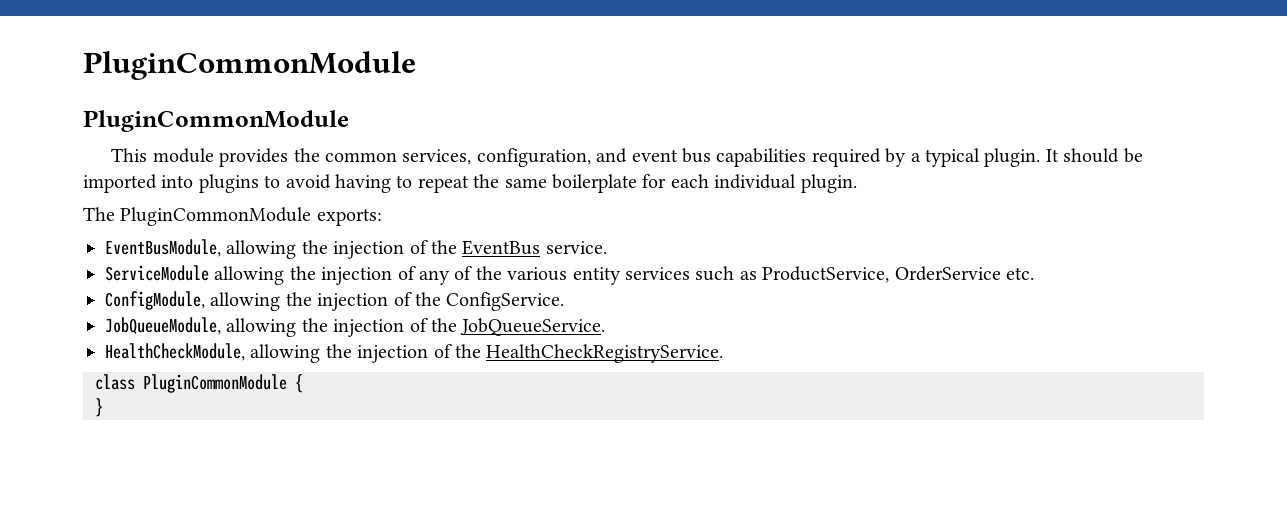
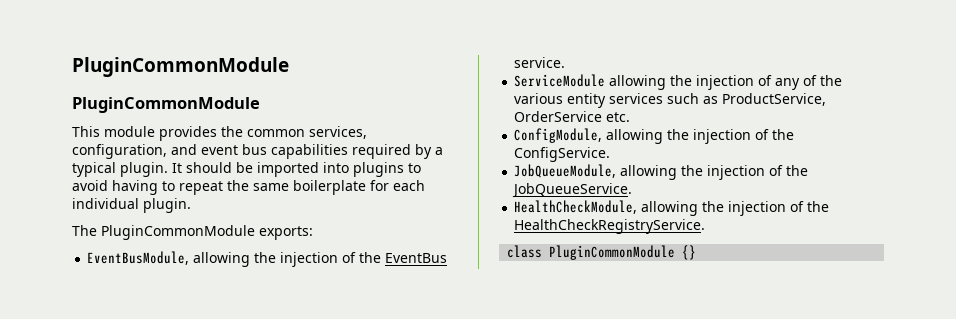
- class PluginCommonModule {
- }
+ class PluginCommonModule {}

